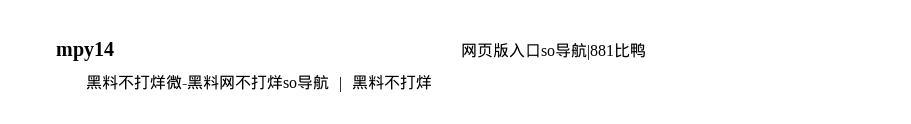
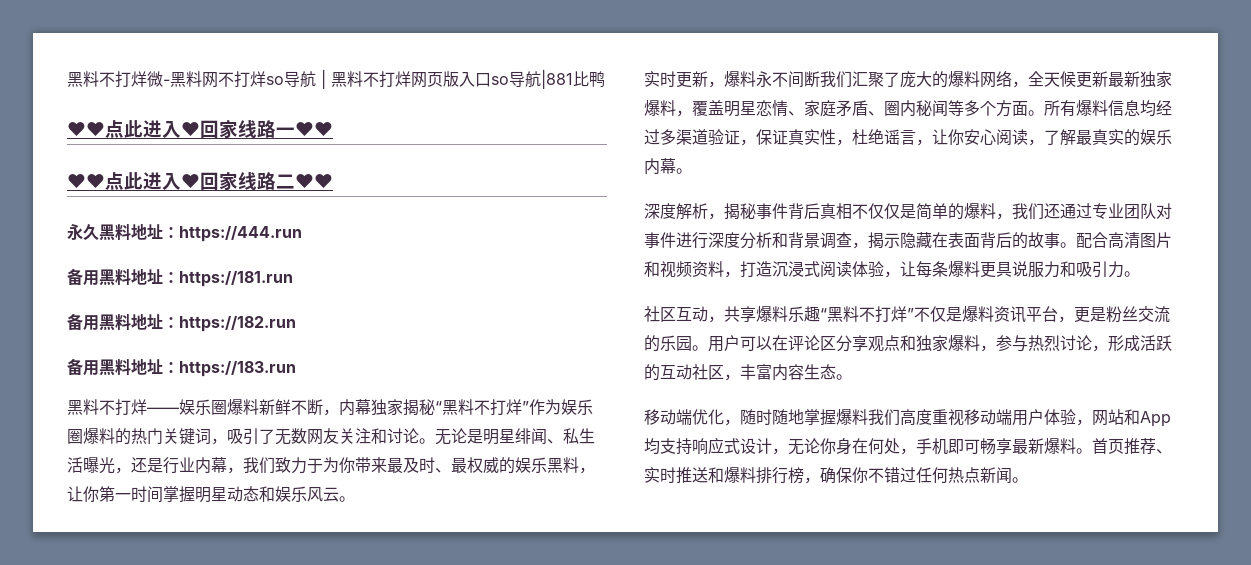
- mpy14
+ ♥♥点此进入♥回家线路一♥♥
+ ♥♥点此进入♥回家线路二♥♥
+ 永久黑料地址：https://444.run
+ 备用黑料地址：https://181.run
+ 备用黑料地址：https://182.run
+ 备用黑料地址：https://183.run
+ 黑料不打烊——娱乐圈爆料新鲜不断，内幕独家揭秘“黑料不打烊”作为娱乐圈爆料的热门关键词，吸引了无数网友关注和讨论。无论是明星绯闻、私生活曝光，还是行业内幕，我们致力于为你带来最及时、最权威的娱乐黑料，让你第一时间掌握明星动态和娱乐风云。
+ 实时更新，爆料永不间断我们汇聚了庞大的爆料网络，全天候更新最新独家爆料，覆盖明星恋情、家庭矛盾、圈内秘闻等多个方面。所有爆料信息均经过多渠道验证，保证真实性，杜绝谣言，让你安心阅读，了解最真实的娱乐内幕。
+ 深度解析，揭秘事件背后真相不仅仅是简单的爆料，我们还通过专业团队对事件进行深度分析和背景调查，揭示隐藏在表面背后的故事。配合高清图片和视频资料，打造沉浸式阅读体验，让每条爆料更具说服力和吸引力。
+ 社区互动，共享爆料乐趣“黑料不打烊”不仅是爆料资讯平台，更是粉丝交流的乐园。用户可以在评论区分享观点和独家爆料，参与热烈讨论，形成活跃的互动社区，丰富内容生态。
+ 移动端优化，随时随地掌握爆料我们高度重视移动端用户体验，网站和App均支持响应式设计，无论你身在何处，手机即可畅享最新爆料。首页推荐、实时推送和爆料排行榜，确保你不错过任何热点新闻。

